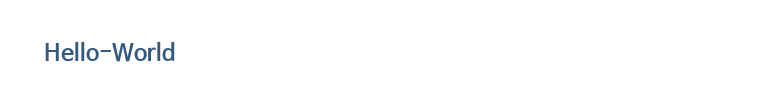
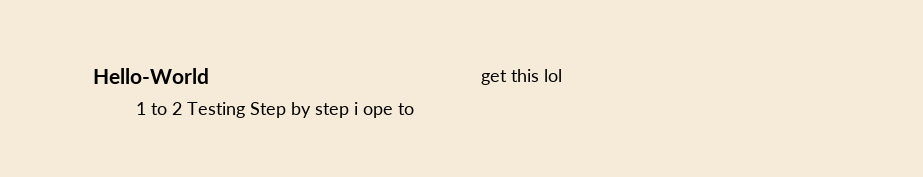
+ 1 to 2 Testing Step by step i ope to get this lol

